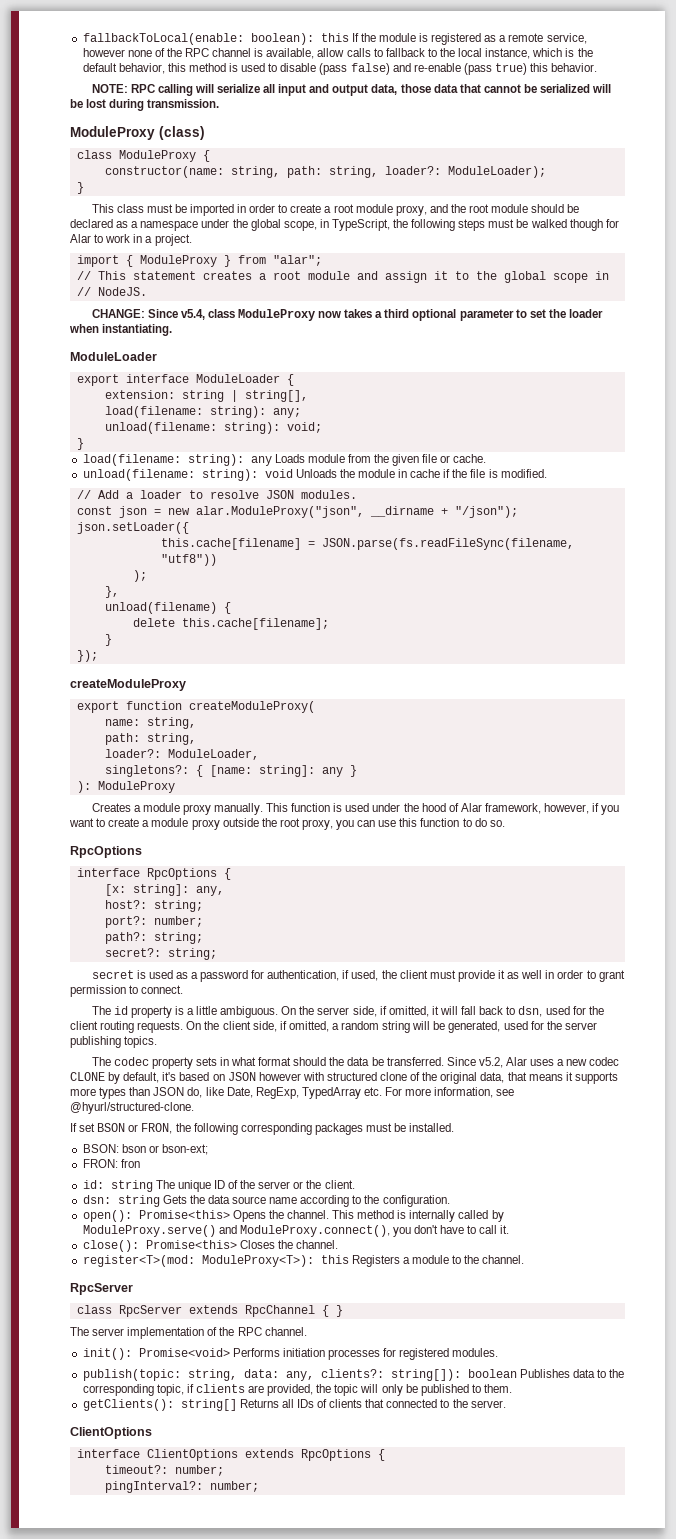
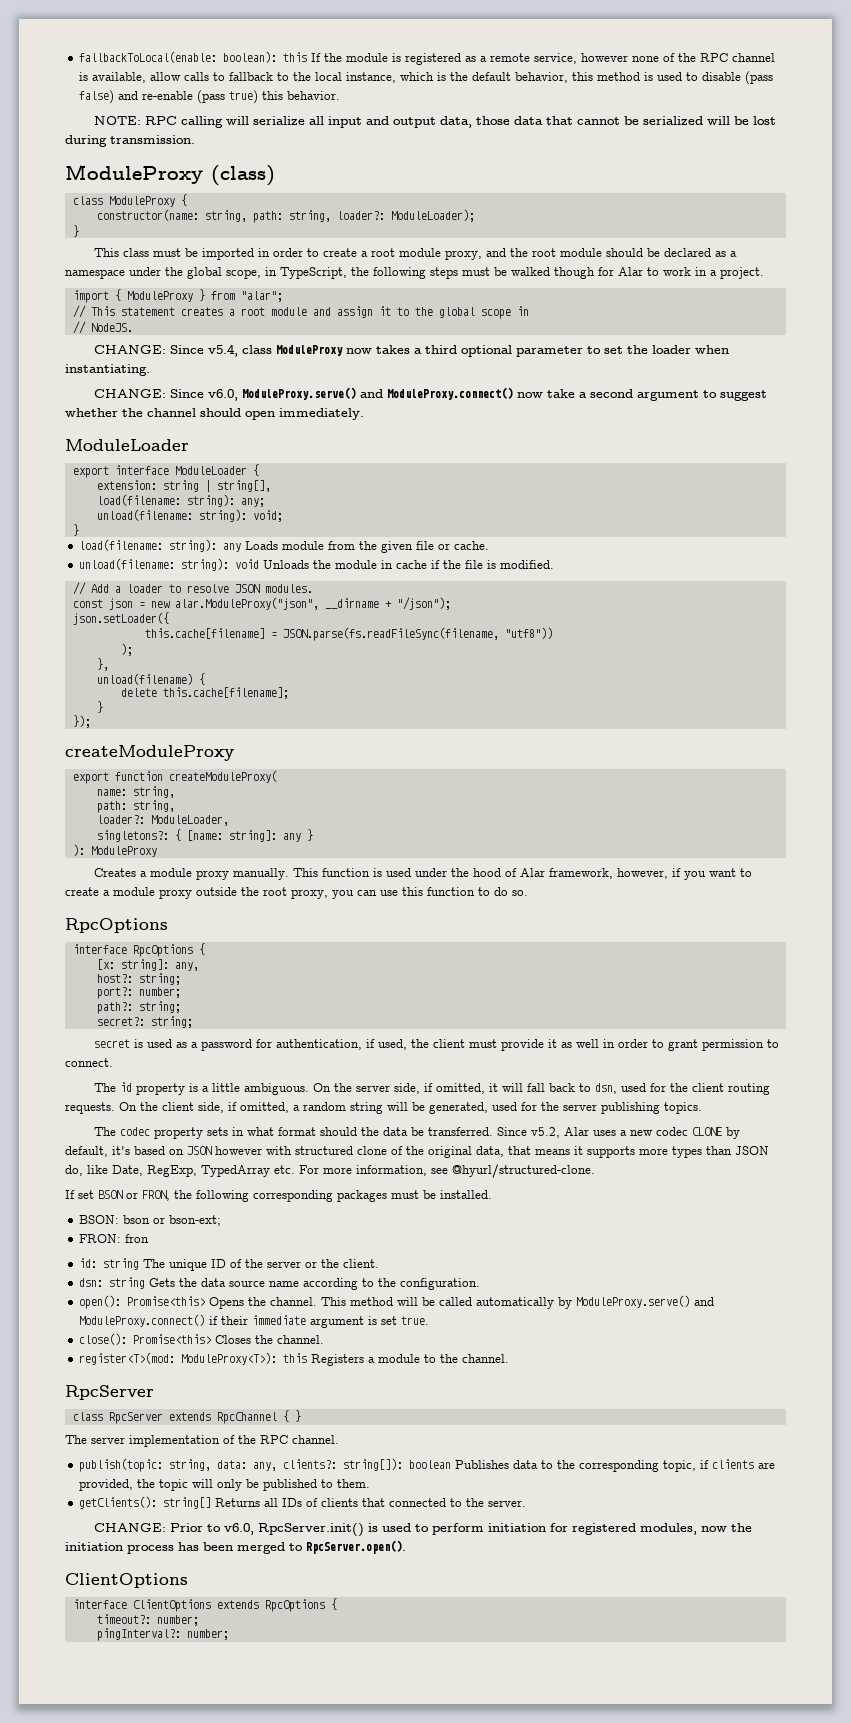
+ CHANGE: Since v6.0, ModuleProxy.serve() and ModuleProxy.connect() now take a second argument to suggest whether the channel should open immediately.
- This method is internally called by ModuleProxy.serve() and ModuleProxy.connect(), you don't have to call it.
+ This method will be called automatically by ModuleProxy.serve() and ModuleProxy.connect() if their immediate argument is set true.
- init(): Promise<void> Performs initiation processes for registered modules.
+ CHANGE: Prior to v6.0, RpcServer.init() is used to perform initiation for registered modules, now the initiation process has been merged to RpcServer.open().

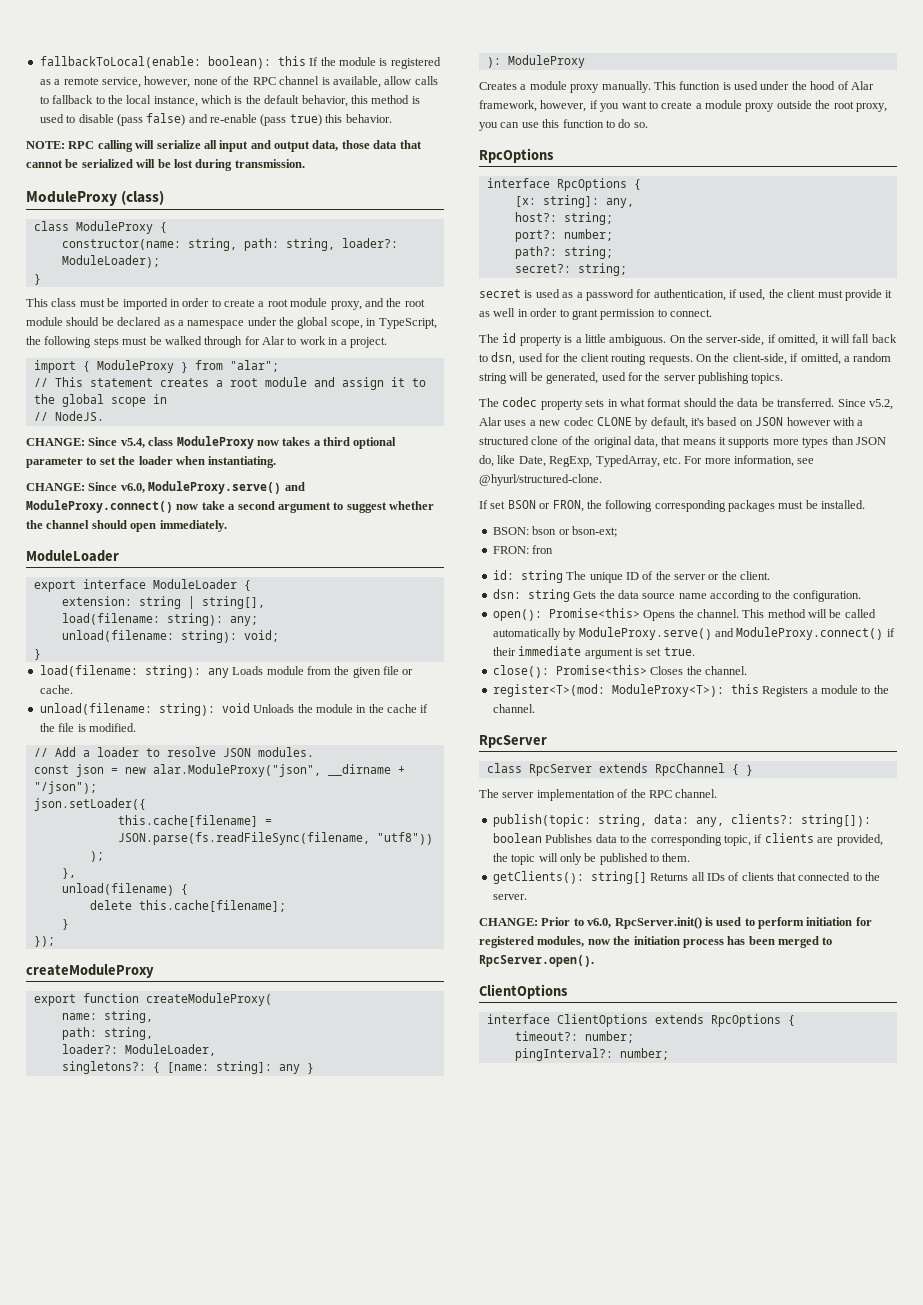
- fallbackToLocal(enable: boolean): this If the module is registered as a remote service, however none of the RPC channel is available, allow calls to fallback to the local instance, which is the default behavior, this method is used to disable (pass false) and re-enable (pass true) this behavior.
+ fallbackToLocal(enable: boolean): this If the module is registered as a remote service, however, none of the RPC channel is available, allow calls to fallback to the local instance, which is the default behavior, this method is used to disable (pass false) and re-enable (pass true) this behavior.
- This class must be imported in order to create a root module proxy, and the root module should be declared as a namespace under the global scope, in TypeScript, the following steps must be walked though for Alar to work in a project.
+ This class must be imported in order to create a root module proxy, and the root module should be declared as a namespace under the global scope, in TypeScript, the following steps must be walked through for Alar to work in a project.
- unload(filename: string): void Unloads the module in cache if the file is modified.
+ unload(filename: string): void Unloads the module in the cache if the file is modified.
- On the server side, if omitted, it will fall back to dsn, used for the client routing requests.
+ On the server-side, if omitted, it will fall back to dsn, used for the client routing requests.
- On the client side, if omitted, a random string will be generated, used for the server publishing topics.
+ On the client-side, if omitted, a random string will be generated, used for the server publishing topics.
- Since v5.2, Alar uses a new codec CLONE by default, it's based on JSON however with structured clone of the original data, that means it supports more types than JSON do, like Date, RegExp, TypedArray etc. For more information, see @hyurl/structured-clone.
+ Since v5.2, Alar uses a new codec CLONE by default, it's based on JSON however with a structured clone of the original data, that means it supports more types than JSON do, like Date, RegExp, TypedArray, etc. For more information, see @hyurl/structured-clone.

